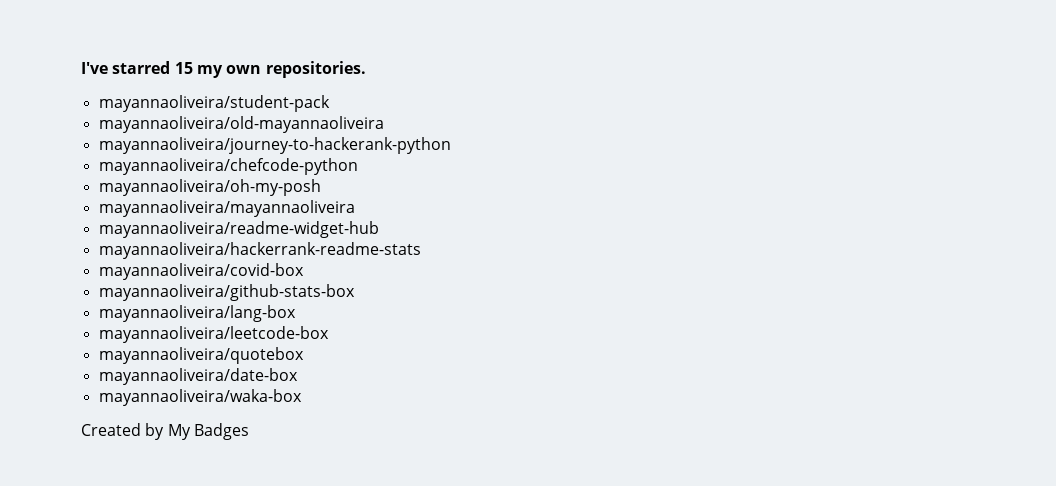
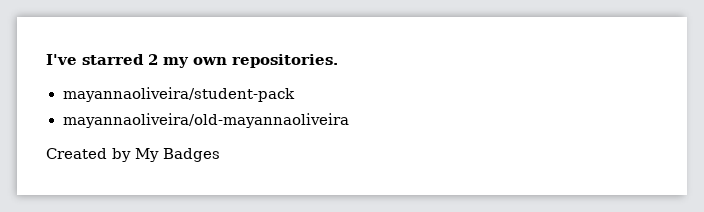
- I've starred 15 my own repositories.
+ I've starred 2 my own repositories.
- mayannaoliveira/journey-to-hackerank-python
- mayannaoliveira/chefcode-python
- mayannaoliveira/oh-my-posh
- mayannaoliveira/mayannaoliveira
- mayannaoliveira/readme-widget-hub
- mayannaoliveira/hackerrank-readme-stats
- mayannaoliveira/covid-box
- mayannaoliveira/github-stats-box
- mayannaoliveira/lang-box
- mayannaoliveira/leetcode-box
- mayannaoliveira/quotebox
- mayannaoliveira/date-box
- mayannaoliveira/waka-box

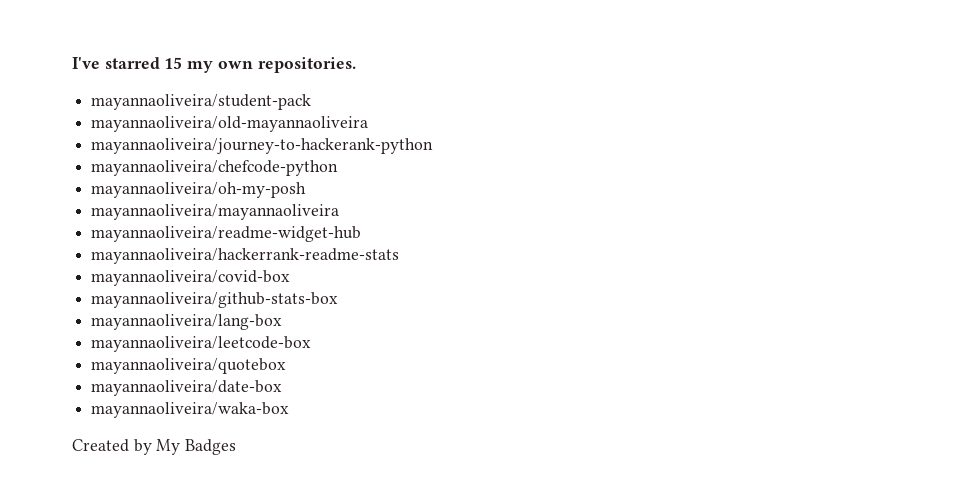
- I've starred 2 my own repositories.
+ I've starred 15 my own repositories.
+ mayannaoliveira/journey-to-hackerank-python
+ mayannaoliveira/chefcode-python
+ mayannaoliveira/oh-my-posh
+ mayannaoliveira/mayannaoliveira
+ mayannaoliveira/readme-widget-hub
+ mayannaoliveira/hackerrank-readme-stats
+ mayannaoliveira/covid-box
+ mayannaoliveira/github-stats-box
+ mayannaoliveira/lang-box
+ mayannaoliveira/leetcode-box
+ mayannaoliveira/quotebox
+ mayannaoliveira/date-box
+ mayannaoliveira/waka-box

